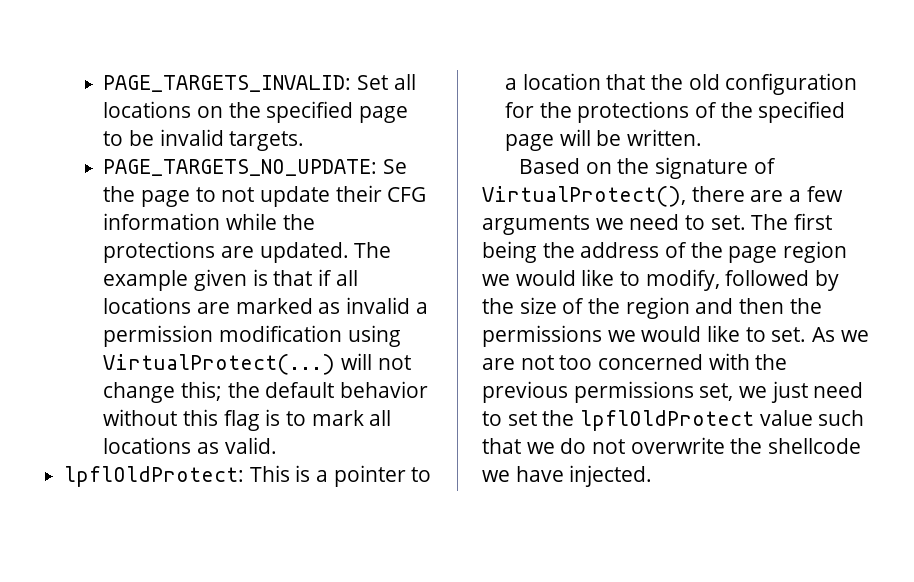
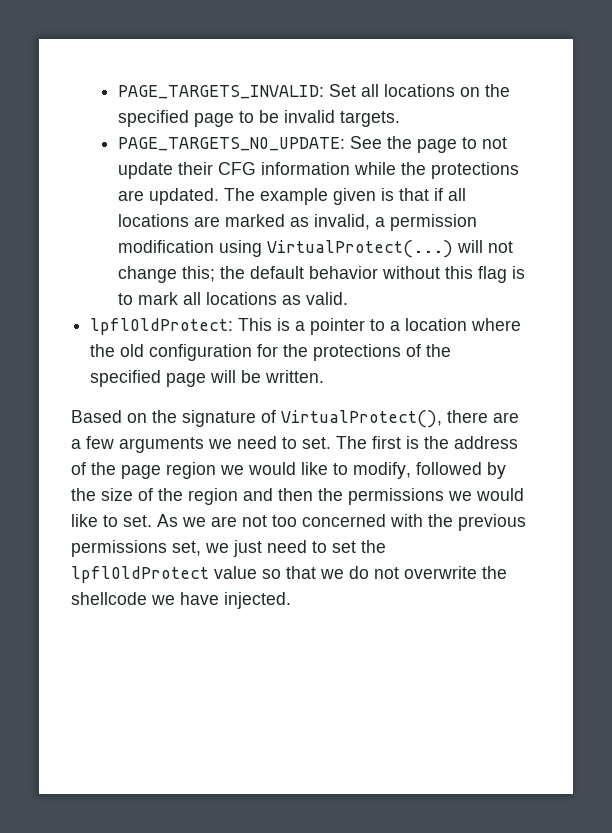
- PAGE_TARGETS_NO_UPDATE: Se the page to not update their CFG information while the protections are updated.
+ PAGE_TARGETS_NO_UPDATE: See the page to not update their CFG information while the protections are updated.
- The example given is that if all locations are marked as invalid a permission modification using VirtualProtect(...) will not change this; the default behavior without this flag is to mark all locations as valid.
+ The example given is that if all locations are marked as invalid, a permission modification using VirtualProtect(...) will not change this; the default behavior without this flag is to mark all locations as valid.
- lpflOldProtect: This is a pointer to a location that the old configuration for the protections of the specified page will be written.
+ lpflOldProtect: This is a pointer to a location where the old configuration for the protections of the specified page will be written.
- The first being the address of the page region we would like to modify, followed by the size of the region and then the permissions we would like to set.
+ The first is the address of the page region we would like to modify, followed by the size of the region and then the permissions we would like to set.
- As we are not too concerned with the previous permissions set, we just need to set the lpflOldProtect value such that we do not overwrite the shellcode we have injected.
+ As we are not too concerned with the previous permissions set, we just need to set the lpflOldProtect value so that we do not overwrite the shellcode we have injected.

